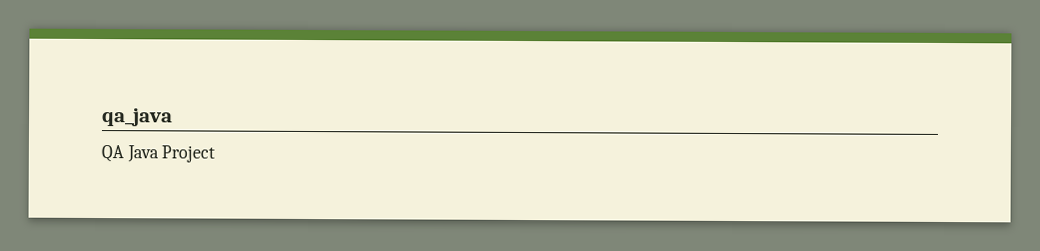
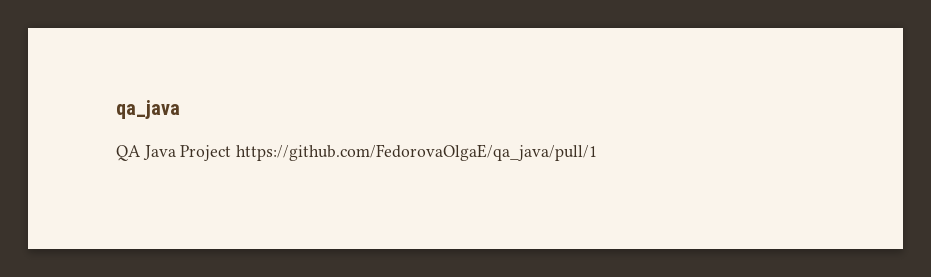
- QA Java Project
+ QA Java Project https://github.com/FedorovaOlgaE/qa_java/pull/1

